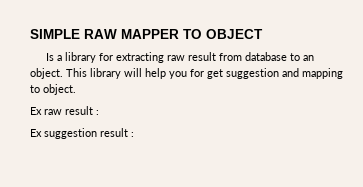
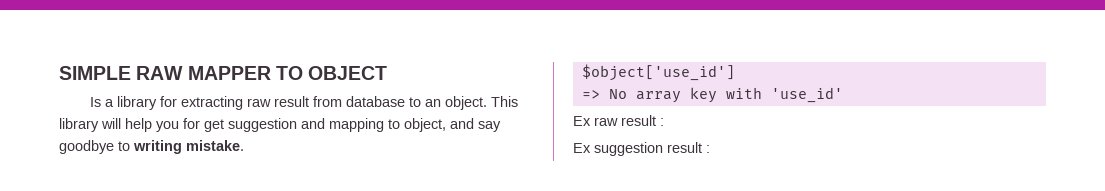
- This library will help you for get suggestion and mapping to object.
+ This library will help you for get suggestion and mapping to object, and say goodbye to writing mistake.
+ $object['use_id']
+ => No array key with 'use_id'

